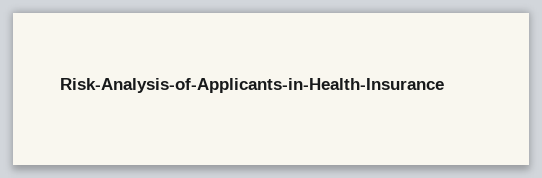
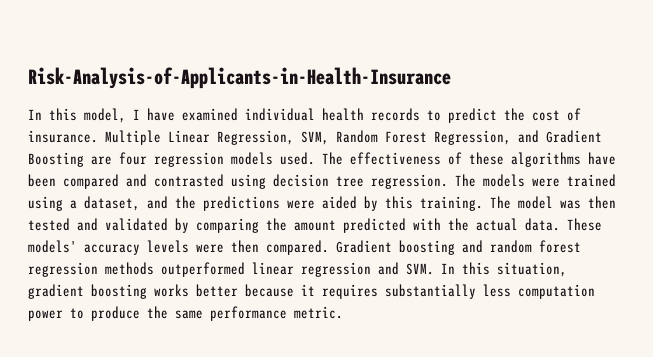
+ In this model, I have examined individual health records to predict the cost of insurance. Multiple Linear Regression, SVM, Random Forest Regression, and Gradient Boosting are four regression models used. The effectiveness of these algorithms have been compared and contrasted using decision tree regression. The models were trained using a dataset, and the predictions were aided by this training. The model was then tested and validated by comparing the amount predicted with the actual data. These models' accuracy levels were then compared. Gradient boosting and random forest regression methods outperformed linear regression and SVM. In this situation, gradient boosting works better because it requires substantially less computation power to produce the same performance metric.

